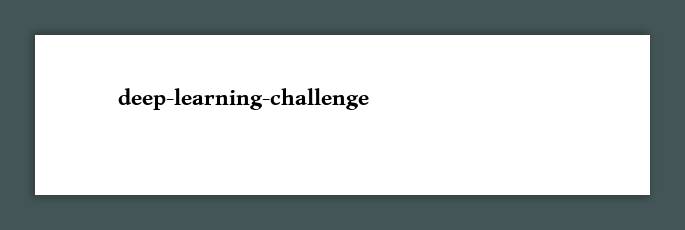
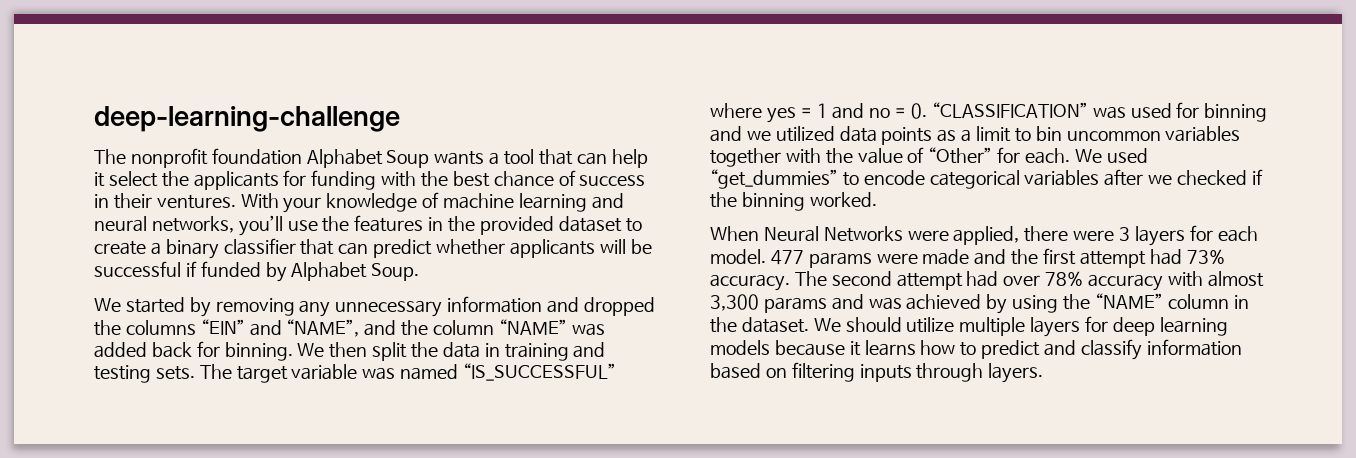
+ The nonprofit foundation Alphabet Soup wants a tool that can help it select the applicants for funding with the best chance of success in their ventures. With your knowledge of machine learning and neural networks, you’ll use the features in the provided dataset to create a binary classifier that can predict whether applicants will be successful if funded by Alphabet Soup.
+ We started by removing any unnecessary information and dropped the columns “EIN” and “NAME”, and the column “NAME” was added back for binning. We then split the data in training and testing sets. The target variable was named “IS_SUCCESSFUL” where yes = 1 and no = 0. “CLASSIFICATION” was used for binning and we utilized data points as a limit to bin uncommon variables together with the value of “Other” for each. We used “get_dummies” to encode categorical variables after we checked if the binning worked.
+ When Neural Networks were applied, there were 3 layers for each model. 477 params were made and the first attempt had 73% accuracy. The second attempt had over 78% accuracy with almost 3,300 params and was achieved by using the “NAME” column in the dataset. We should utilize multiple layers for deep learning models because it learns how to predict and classify information based on filtering inputs through layers.

